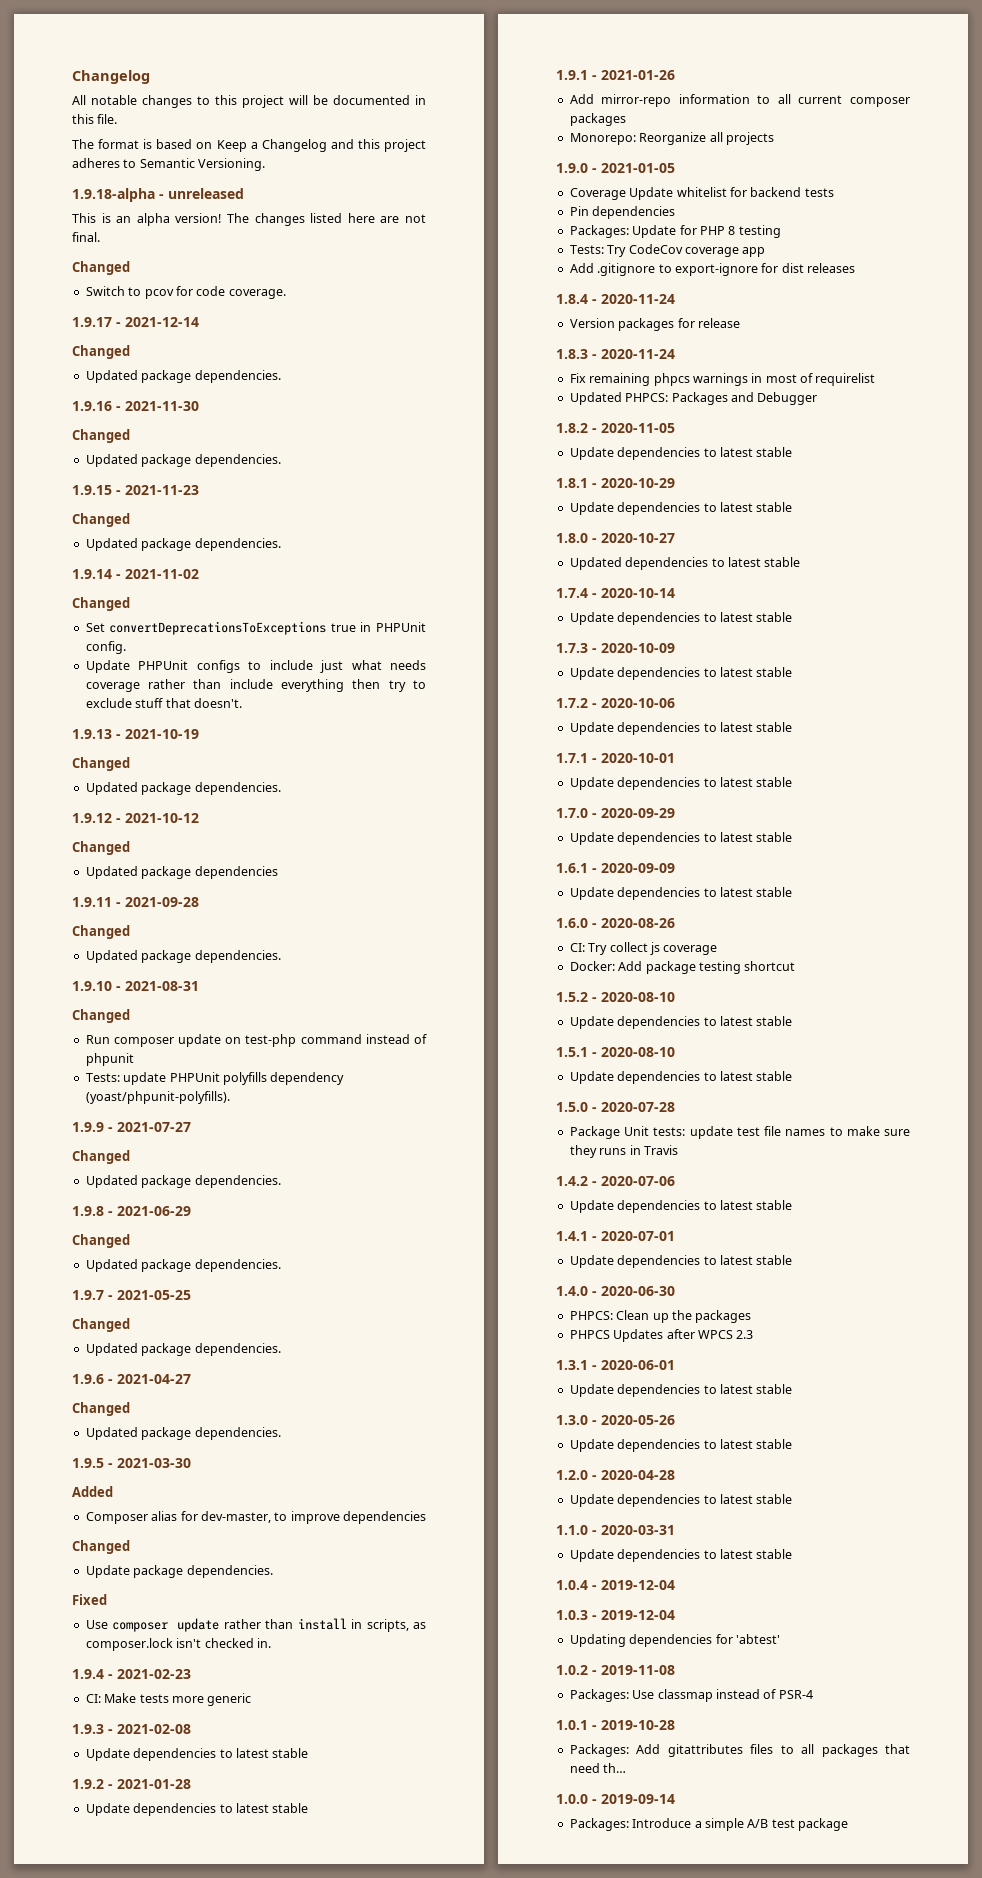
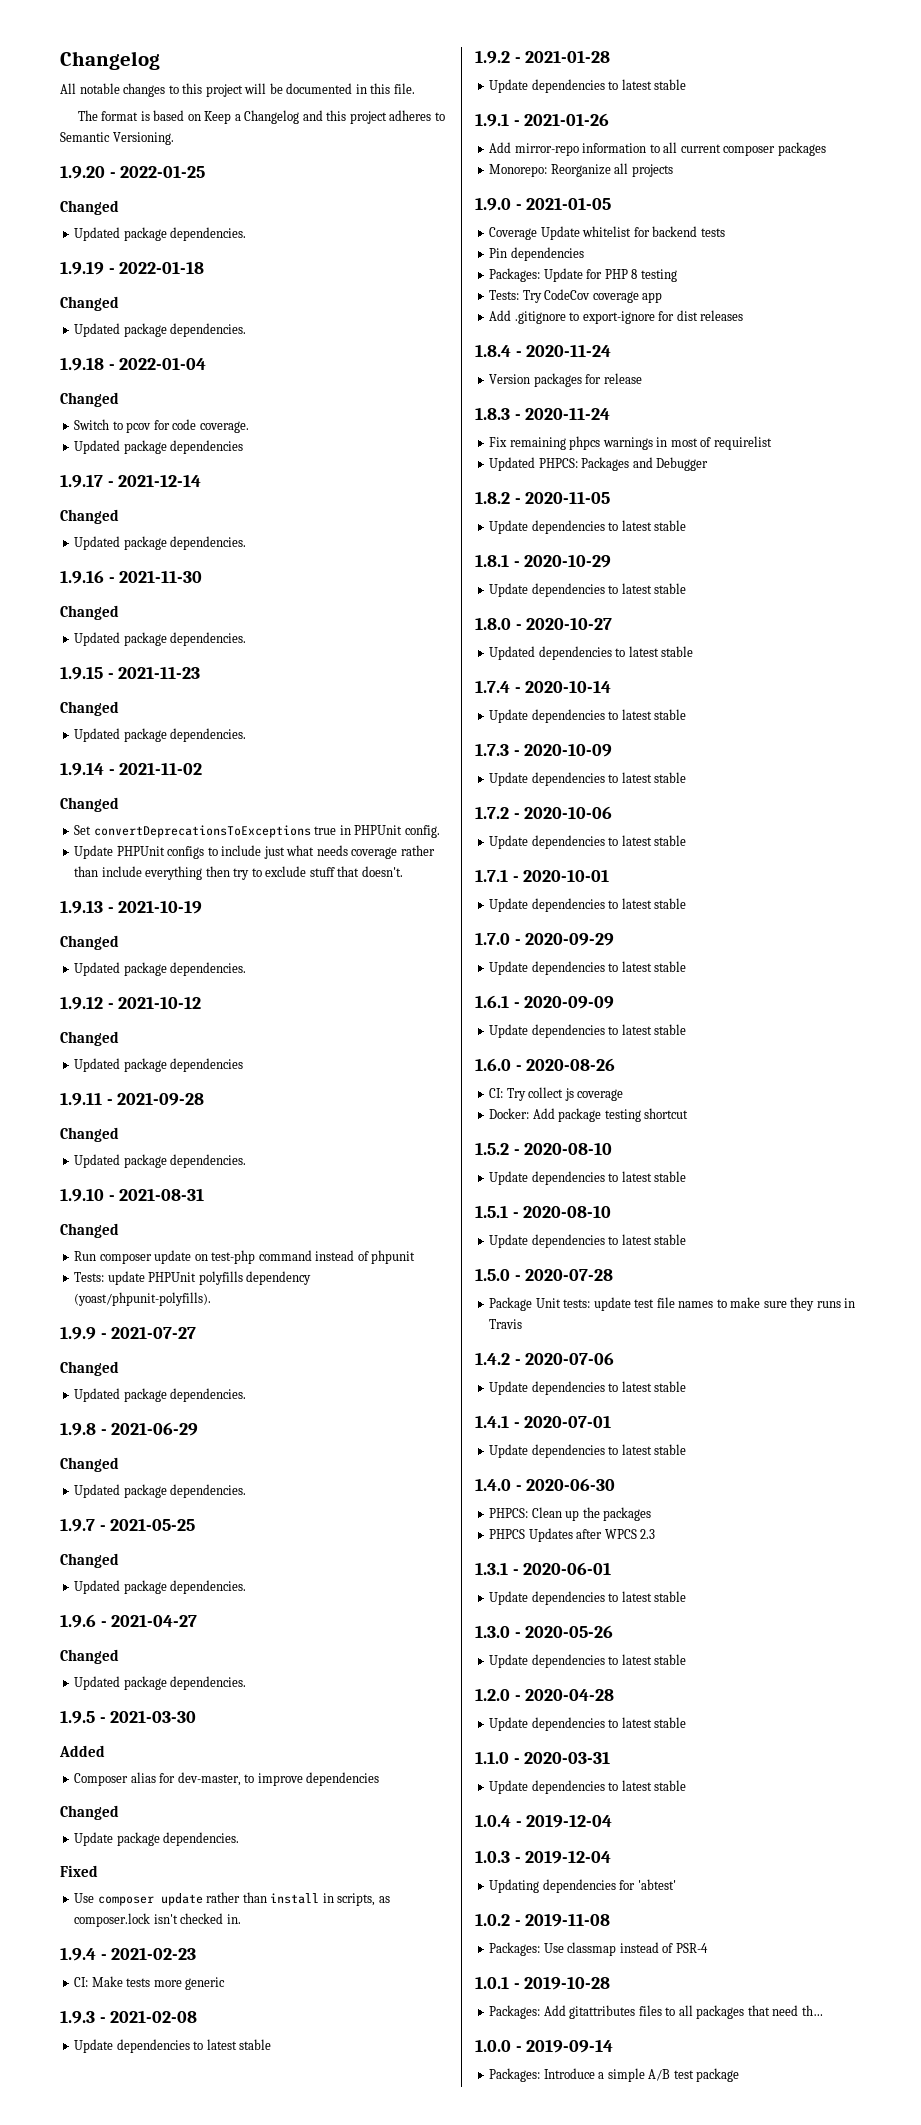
- 1.9.18-alpha - unreleased
- This is an alpha version! The changes listed here are not final.
+ 1.9.20 - 2022-01-25
+ Changed
+ Updated package dependencies.
+ 1.9.19 - 2022-01-18
+ Changed
+ Updated package dependencies.
+ 1.9.18 - 2022-01-04
  Switch to pcov for code coverage.
+ Updated package dependencies

